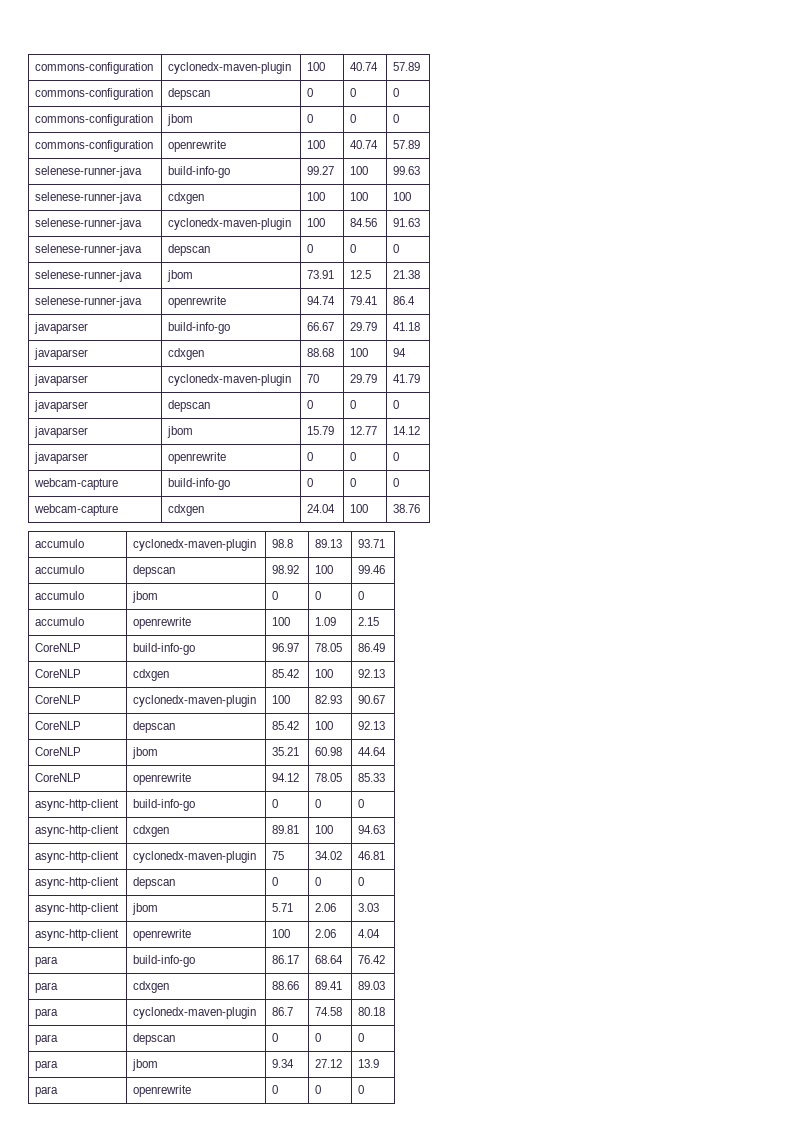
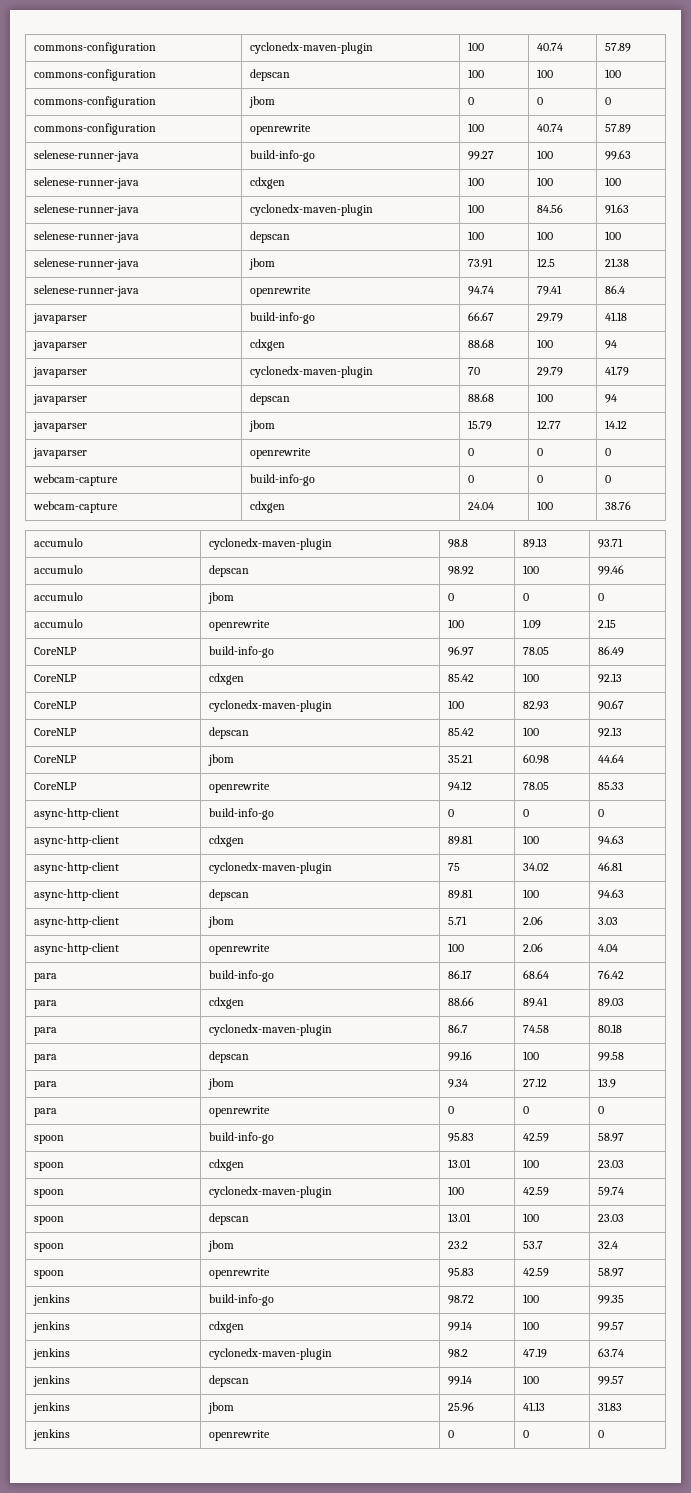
- commons-configuration | depscan | 0 | 0 | 0
+ commons-configuration | depscan | 100 | 100 | 100
- selenese-runner-java | depscan | 0 | 0 | 0
+ selenese-runner-java | depscan | 100 | 100 | 100
- javaparser | depscan | 0 | 0 | 0
+ javaparser | depscan | 88.68 | 100 | 94
- async-http-client | depscan | 0 | 0 | 0
+ async-http-client | depscan | 89.81 | 100 | 94.63
- para | depscan | 0 | 0 | 0
+ para | depscan | 99.16 | 100 | 99.58
+ spoon | build-info-go | 95.83 | 42.59 | 58.97
+ spoon | cdxgen | 13.01 | 100 | 23.03
+ spoon | cyclonedx-maven-plugin | 100 | 42.59 | 59.74
+ spoon | depscan | 13.01 | 100 | 23.03
+ spoon | jbom | 23.2 | 53.7 | 32.4
+ spoon | openrewrite | 95.83 | 42.59 | 58.97
+ jenkins | build-info-go | 98.72 | 100 | 99.35
+ jenkins | cdxgen | 99.14 | 100 | 99.57
+ jenkins | cyclonedx-maven-plugin | 98.2 | 47.19 | 63.74
+ jenkins | depscan | 99.14 | 100 | 99.57
+ jenkins | jbom | 25.96 | 41.13 | 31.83
+ jenkins | openrewrite | 0 | 0 | 0

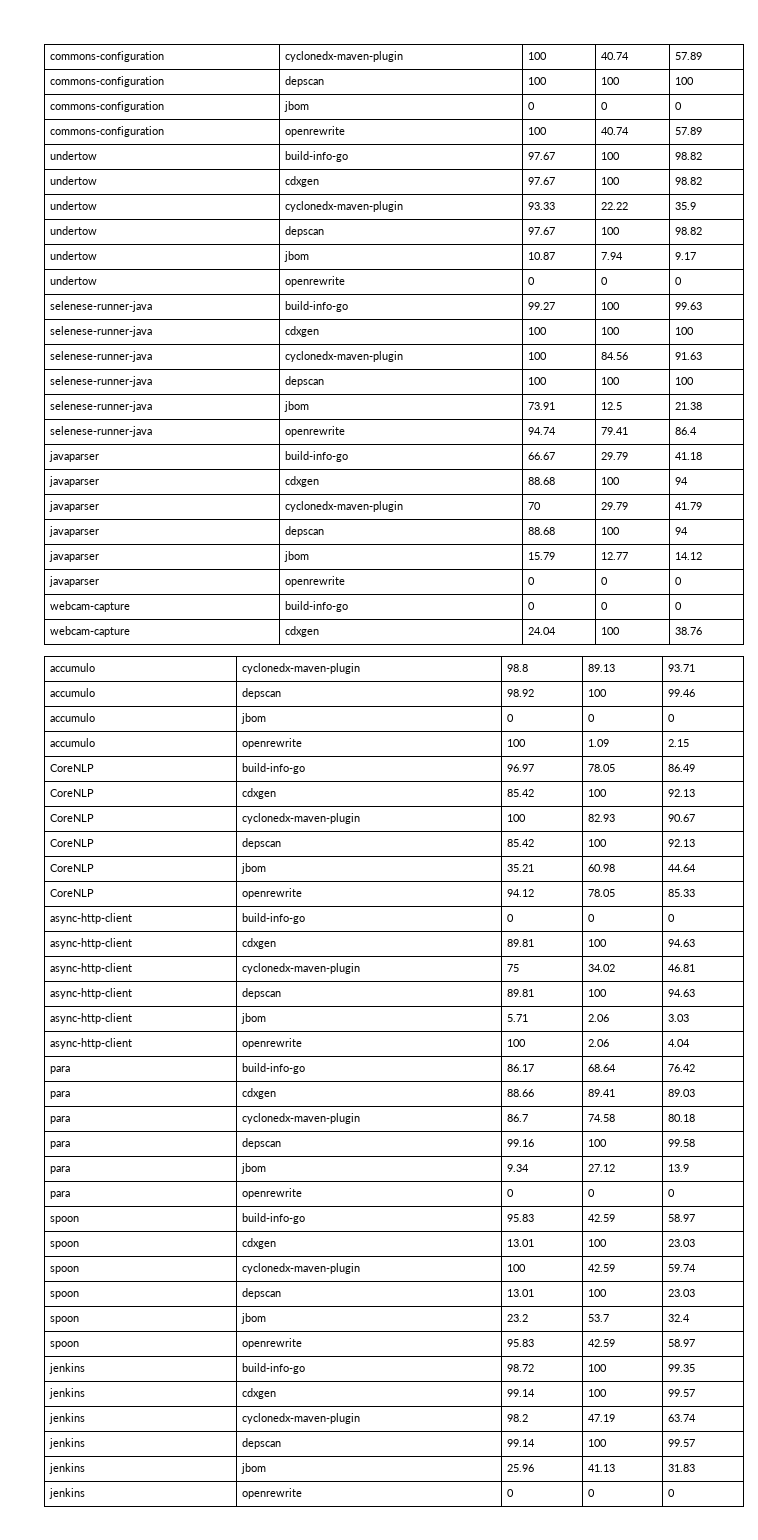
+ undertow | build-info-go | 97.67 | 100 | 98.82
+ undertow | cdxgen | 97.67 | 100 | 98.82
+ undertow | cyclonedx-maven-plugin | 93.33 | 22.22 | 35.9
+ undertow | depscan | 97.67 | 100 | 98.82
+ undertow | jbom | 10.87 | 7.94 | 9.17
+ undertow | openrewrite | 0 | 0 | 0

